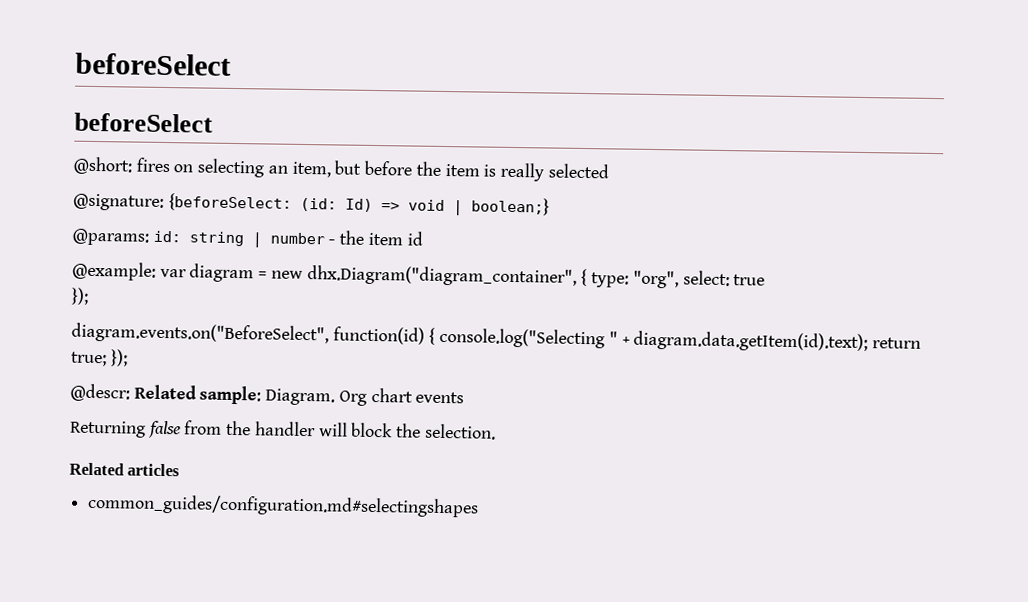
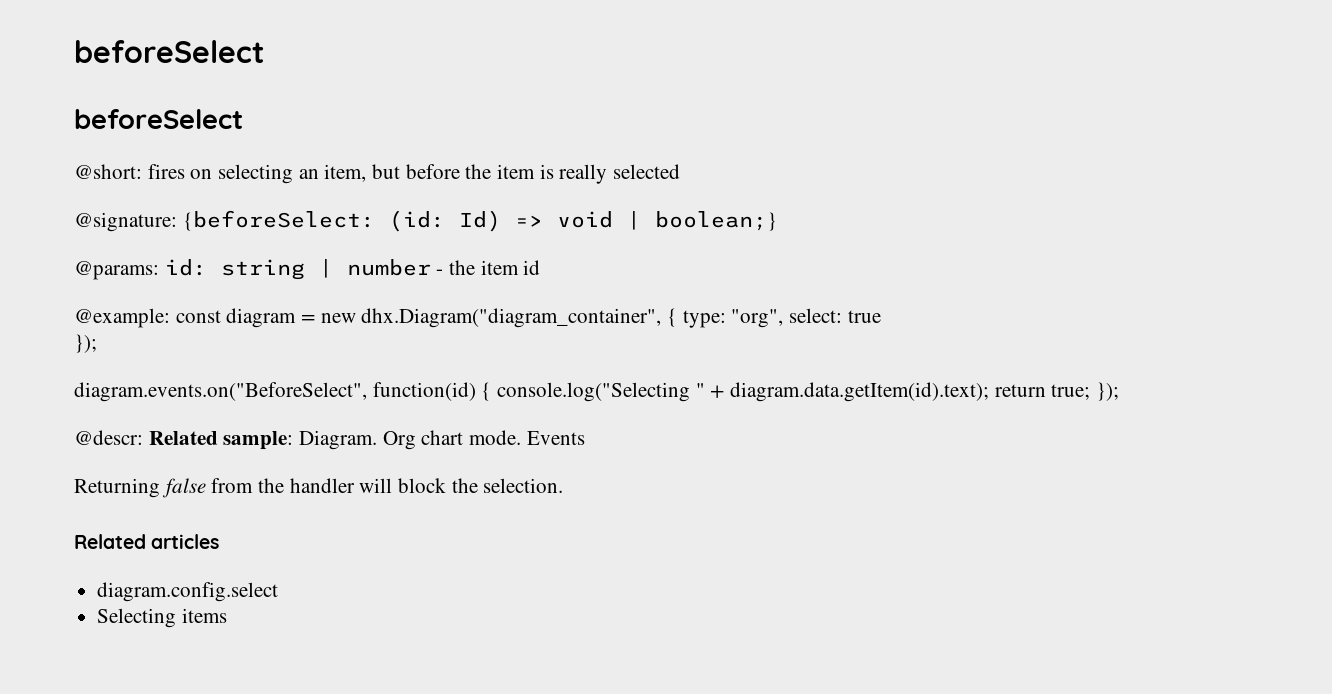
- @example: var diagram = new dhx.Diagram("diagram_container", { type: "org", select: true
+ @example: const diagram = new dhx.Diagram("diagram_container", { type: "org", select: true
- Org chart events
+ Org chart mode. Events
- common_guides/configuration.md#selectingshapes
+ diagram.config.select
+ Selecting items

